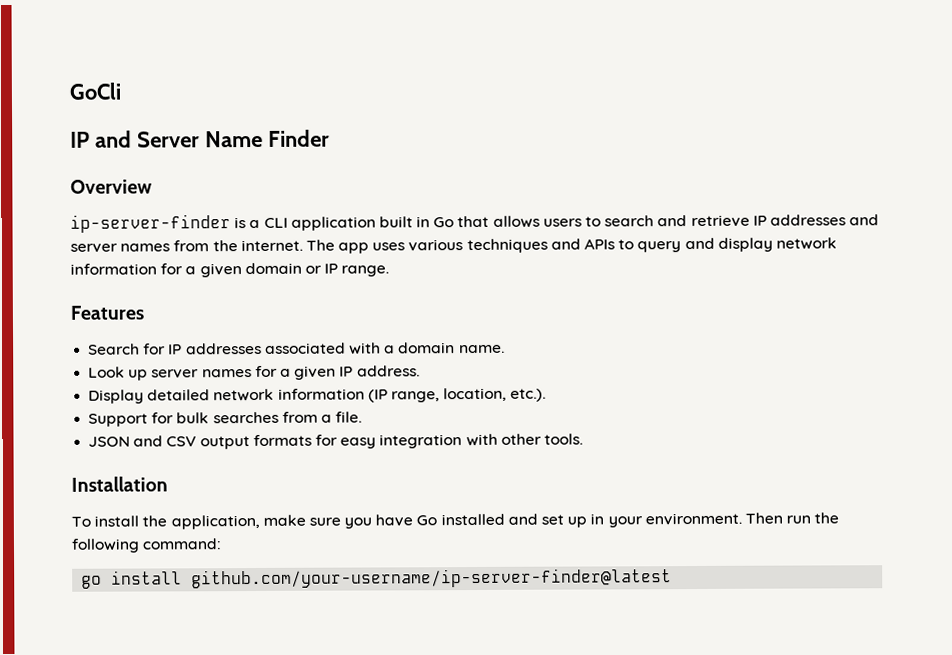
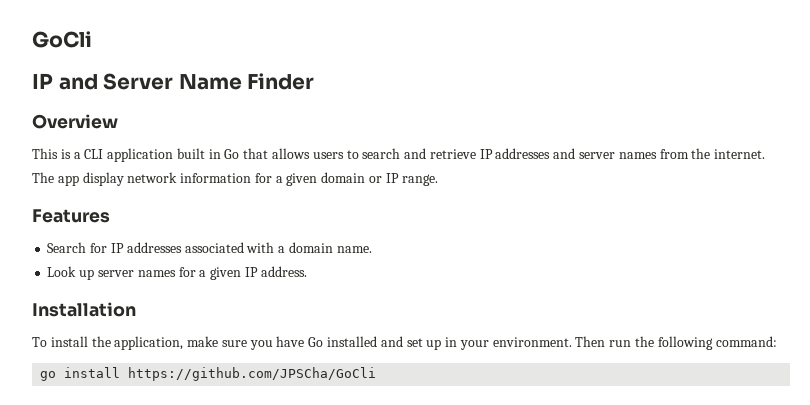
- ip-server-finder is a CLI application built in Go that allows users to search and retrieve IP addresses and server names from the internet.
+ This is a CLI application built in Go that allows users to search and retrieve IP addresses and server names from the internet.
- The app uses various techniques and APIs to query and display network information for a given domain or IP range.
+ The app display network information for a given domain or IP range.
- Display detailed network information (IP range, location, etc.).
- Support for bulk searches from a file.
- JSON and CSV output formats for easy integration with other tools.
- go install github.com/your-username/ip-server-finder@latest
+ go install https://github.com/JPSCha/GoCli

